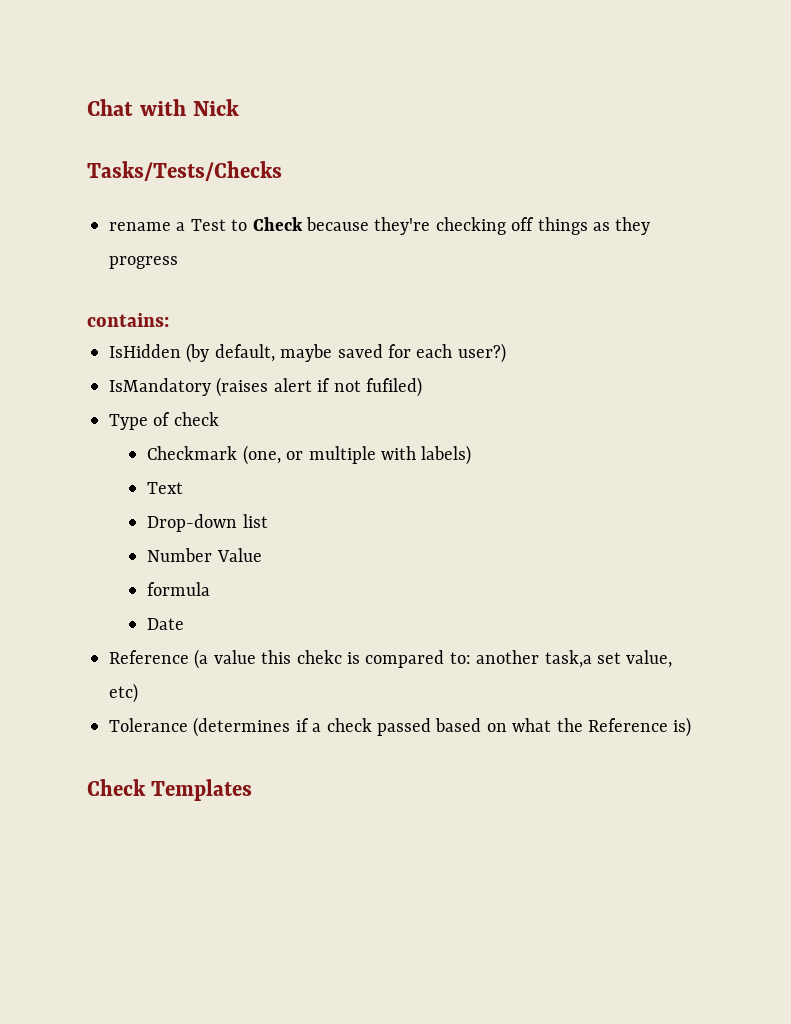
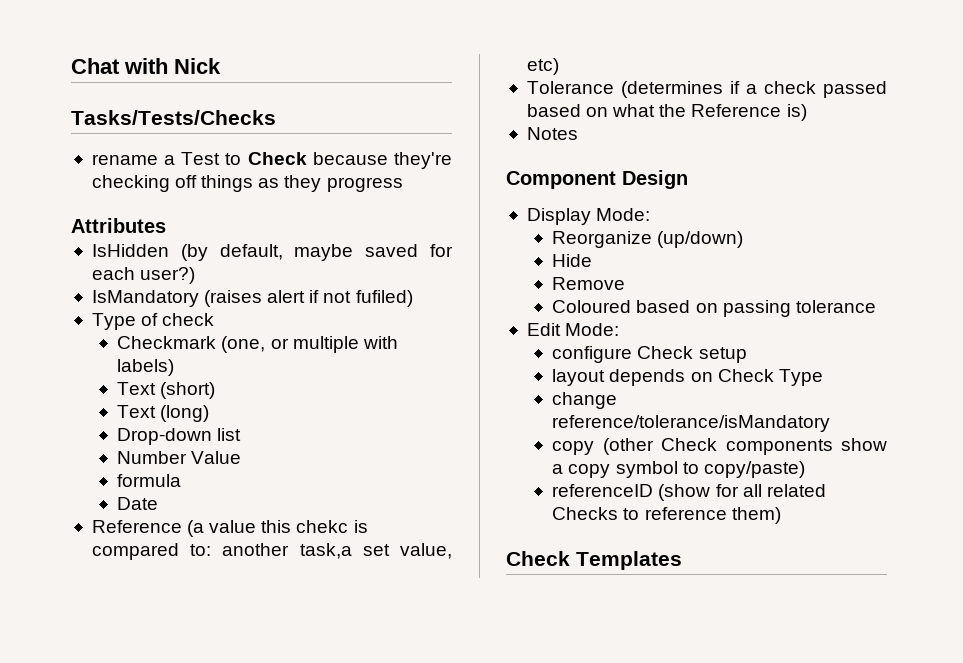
- contains:
+ Attributes
- Text
+ Text (short)
+ Text (long)
+ Notes
+ Component Design
+ Display Mode:
+ Reorganize (up/down)
+ Hide
+ Remove
+ Coloured based on passing tolerance
+ Edit Mode:
+ configure Check setup
+ layout depends on Check Type
+ change reference/tolerance/isMandatory
+ copy (other Check components show a copy symbol to copy/paste)
+ referenceID (show for all related Checks to reference them)

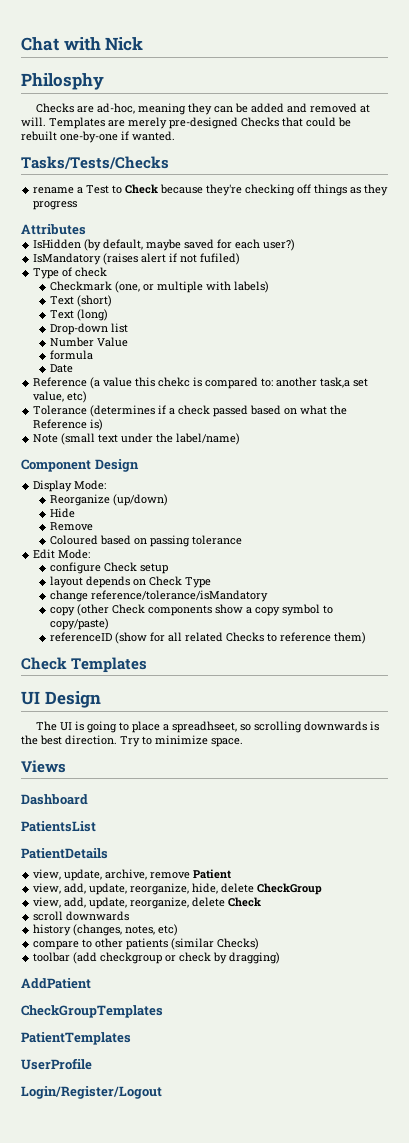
+ Philosphy
+ Checks are ad-hoc, meaning they can be added and removed at will. Templates are merely pre-designed Checks that could be rebuilt one-by-one if wanted.
- Notes
+ Note (small text under the label/name)
+ UI Design
+ The UI is going to place a spreadhseet, so scrolling downwards is the best direction. Try to minimize space.
+ Views
+ Dashboard
+ PatientsList
+ PatientDetails
+ view, update, archive, remove Patient
+ view, add, update, reorganize, hide, delete CheckGroup
+ view, add, update, reorganize, delete Check
+ scroll downwards
+ history (changes, notes, etc)
+ compare to other patients (similar Checks)
+ toolbar (add checkgroup or check by dragging)
+ AddPatient
+ CheckGroupTemplates
+ PatientTemplates
+ UserProfile
+ Login/Register/Logout

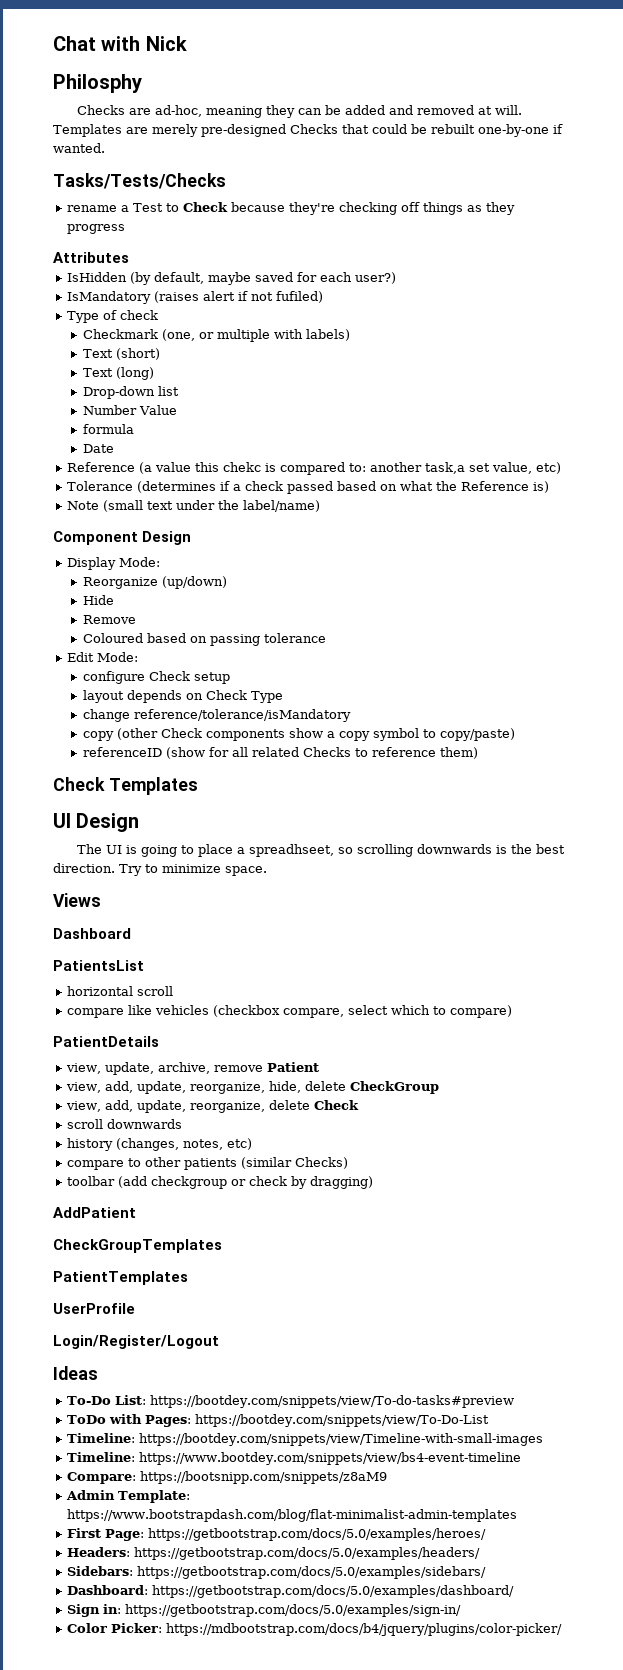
+ horizontal scroll
+ compare like vehicles (checkbox compare, select which to compare)
+ Ideas
+ To-Do List: https://bootdey.com/snippets/view/To-do-tasks#preview
+ ToDo with Pages: https://bootdey.com/snippets/view/To-Do-List
+ Timeline: https://bootdey.com/snippets/view/Timeline-with-small-images
+ Timeline: https://www.bootdey.com/snippets/view/bs4-event-timeline
+ Compare: https://bootsnipp.com/snippets/z8aM9
+ Admin Template: https://www.bootstrapdash.com/blog/flat-minimalist-admin-templates
+ First Page: https://getbootstrap.com/docs/5.0/examples/heroes/
+ Headers: https://getbootstrap.com/docs/5.0/examples/headers/
+ Sidebars: https://getbootstrap.com/docs/5.0/examples/sidebars/
+ Dashboard: https://getbootstrap.com/docs/5.0/examples/dashboard/
+ Sign in: https://getbootstrap.com/docs/5.0/examples/sign-in/
+ Color Picker: https://mdbootstrap.com/docs/b4/jquery/plugins/color-picker/

